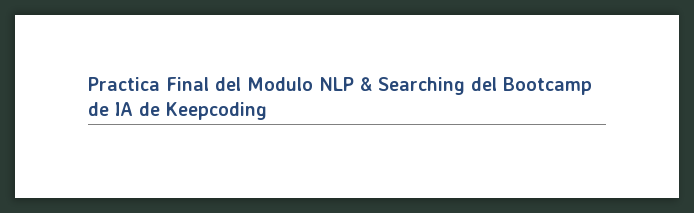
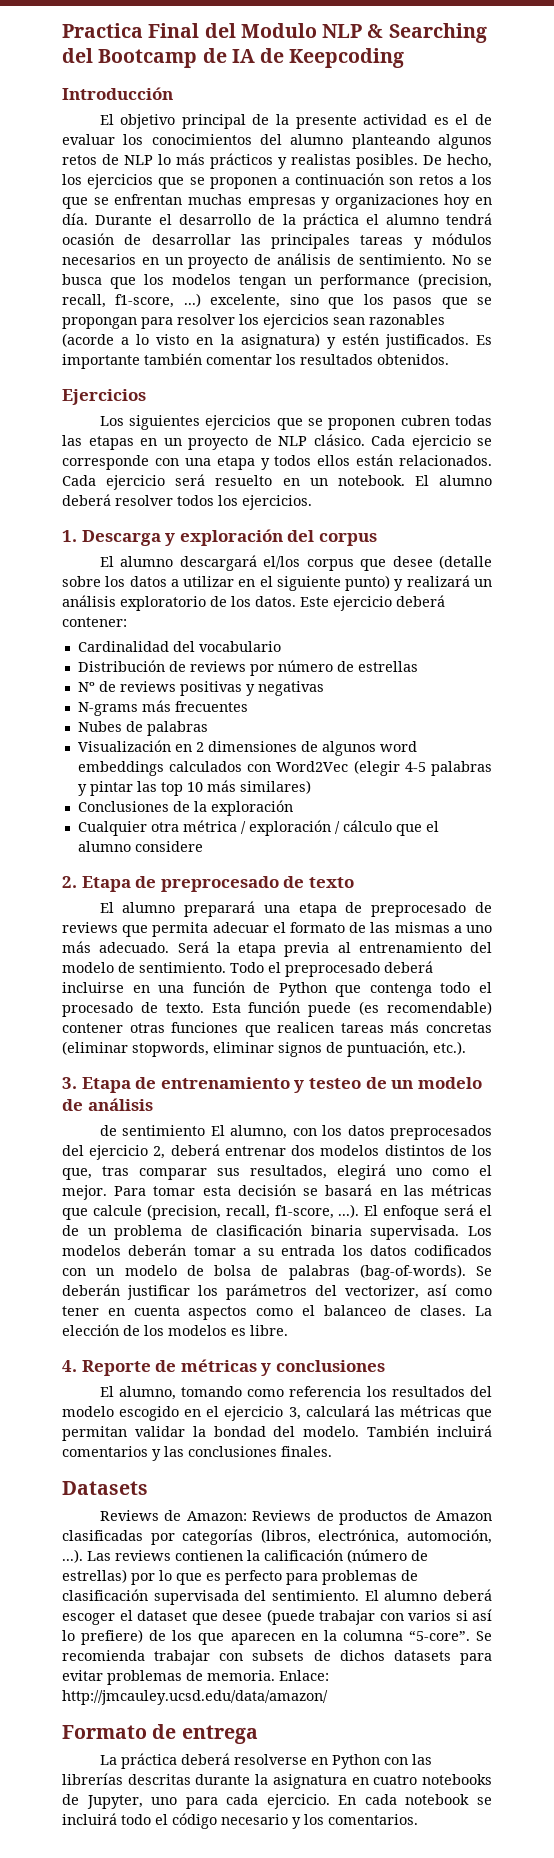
+ Introducción
+ El objetivo principal de la presente actividad es el de evaluar los conocimientos del alumno planteando algunos retos de NLP lo más prácticos y realistas posibles. De hecho, los ejercicios que se proponen a continuación son retos a los que se enfrentan muchas empresas y organizaciones hoy en día. Durante el desarrollo de la práctica el alumno tendrá ocasión de desarrollar las principales tareas y módulos necesarios en un proyecto de análisis de sentimiento. No se busca que los modelos tengan un performance (precision, recall, f1-score, ...) excelente, sino que los pasos que se propongan para resolver los ejercicios sean razonables (acorde a lo visto en la asignatura) y estén justificados. Es importante también comentar los resultados obtenidos.
+ Ejercicios
+ Los siguientes ejercicios que se proponen cubren todas las etapas en un proyecto de NLP clásico. Cada ejercicio se corresponde con una etapa y todos ellos están relacionados. Cada ejercicio será resuelto en un notebook. El alumno deberá resolver todos los ejercicios.
+ 1. Descarga y exploración del corpus
+ El alumno descargará el/los corpus que desee (detalle sobre los datos a utilizar en el siguiente punto) y realizará un análisis exploratorio de los datos. Este ejercicio deberá contener:
+ Cardinalidad del vocabulario
+ Distribución de reviews por número de estrellas
+ Nº de reviews positivas y negativas
+ N-grams más frecuentes
+ Nubes de palabras
+ Visualización en 2 dimensiones de algunos word embeddings calculados con Word2Vec (elegir 4-5 palabras y pintar las top 10 más similares)
+ Conclusiones de la exploración
+ Cualquier otra métrica / exploración / cálculo que el alumno considere
+ 2. Etapa de preprocesado de texto
+ El alumno preparará una etapa de preprocesado de reviews que permita adecuar el formato de las mismas a uno más adecuado. Será la etapa previa al entrenamiento del modelo de sentimiento. Todo el preprocesado deberá incluirse en una función de Python que contenga todo el procesado de texto. Esta función puede (es recomendable) contener otras funciones que realicen tareas más concretas (eliminar stopwords, eliminar signos de puntuación, etc.).
+ 3. Etapa de entrenamiento y testeo de un modelo de análisis
+ de sentimiento El alumno, con los datos preprocesados del ejercicio 2, deberá entrenar dos modelos distintos de los que, tras comparar sus resultados, elegirá uno como el mejor. Para tomar esta decisión se basará en las métricas que calcule (precision, recall, f1-score, ...). El enfoque será el de un problema de clasificación binaria supervisada. Los modelos deberán tomar a su entrada los datos codificados con un modelo de bolsa de palabras (bag-of-words). Se deberán justificar los parámetros del vectorizer, así como tener en cuenta aspectos como el balanceo de clases. La elección de los modelos es libre.
+ 4. Reporte de métricas y conclusiones
+ El alumno, tomando como referencia los resultados del modelo escogido en el ejercicio 3, calculará las métricas que permitan validar la bondad del modelo. También incluirá comentarios y las conclusiones finales.
+ Datasets
+ Reviews de Amazon: Reviews de productos de Amazon clasificadas por categorías (libros, electrónica, automoción, ...). Las reviews contienen la calificación (número de estrellas) por lo que es perfecto para problemas de clasificación supervisada del sentimiento. El alumno deberá escoger el dataset que desee (puede trabajar con varios si así lo prefiere) de los que aparecen en la columna “5-core”. Se recomienda trabajar con subsets de dichos datasets para evitar problemas de memoria. Enlace: http://jmcauley.ucsd.edu/data/amazon/
+ Formato de entrega
+ La práctica deberá resolverse en Python con las librerías descritas durante la asignatura en cuatro notebooks de Jupyter, uno para cada ejercicio. En cada notebook se incluirá todo el código necesario y los comentarios.

